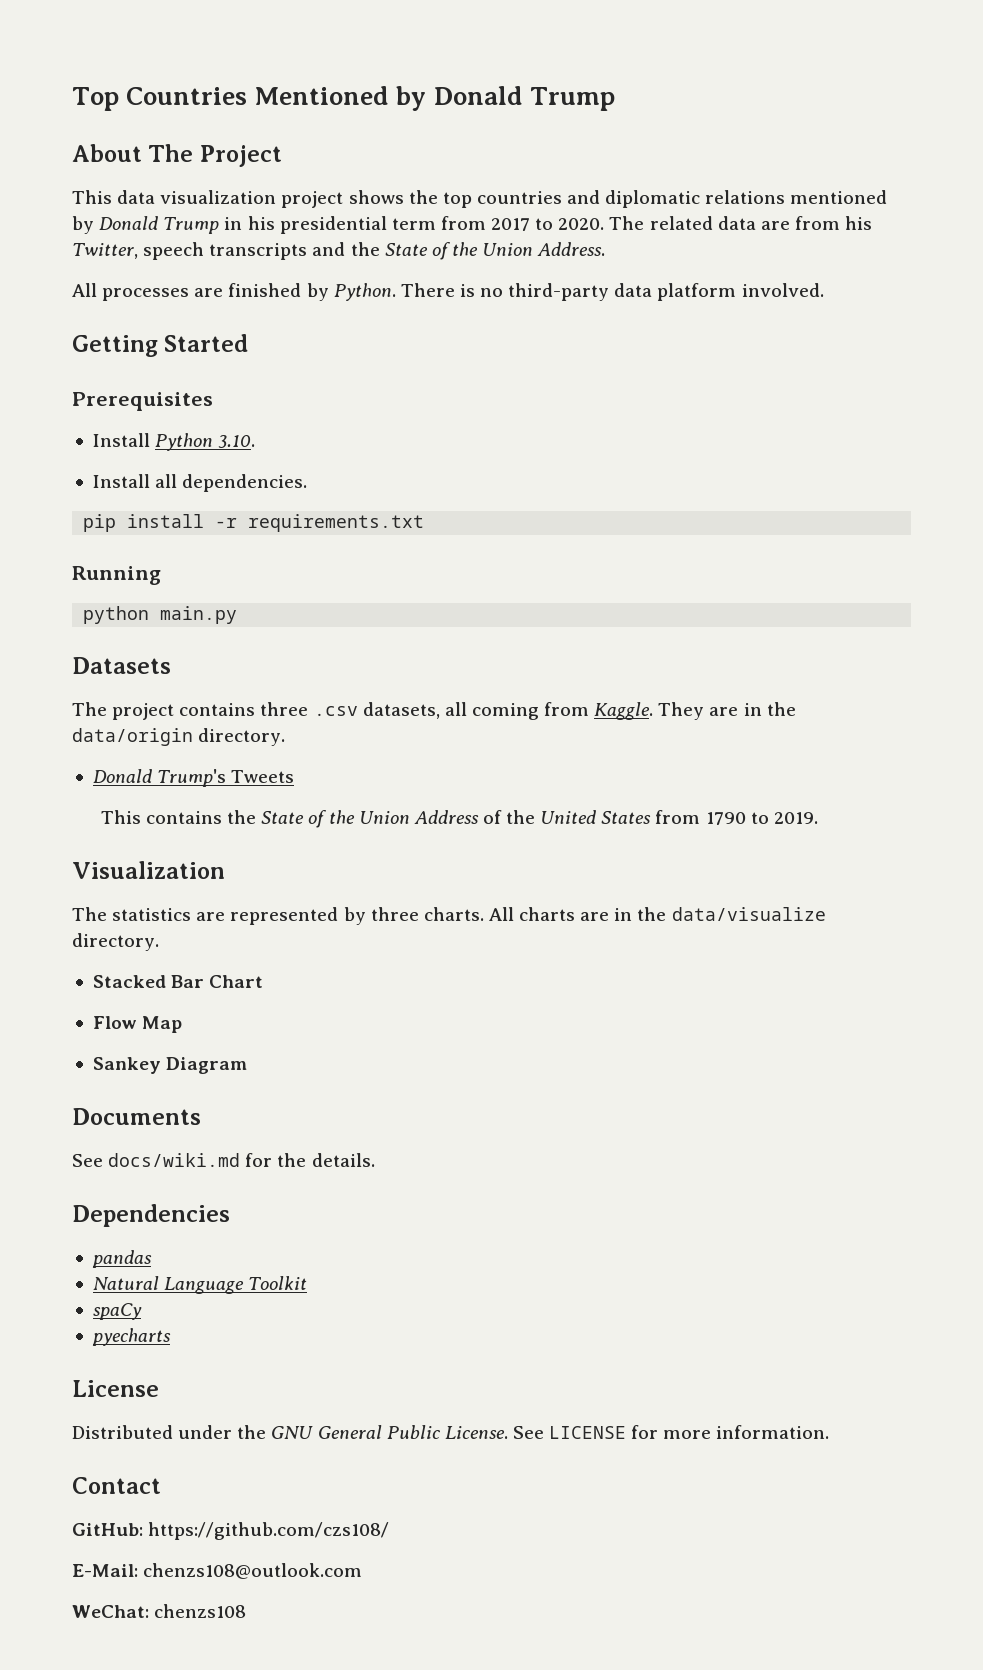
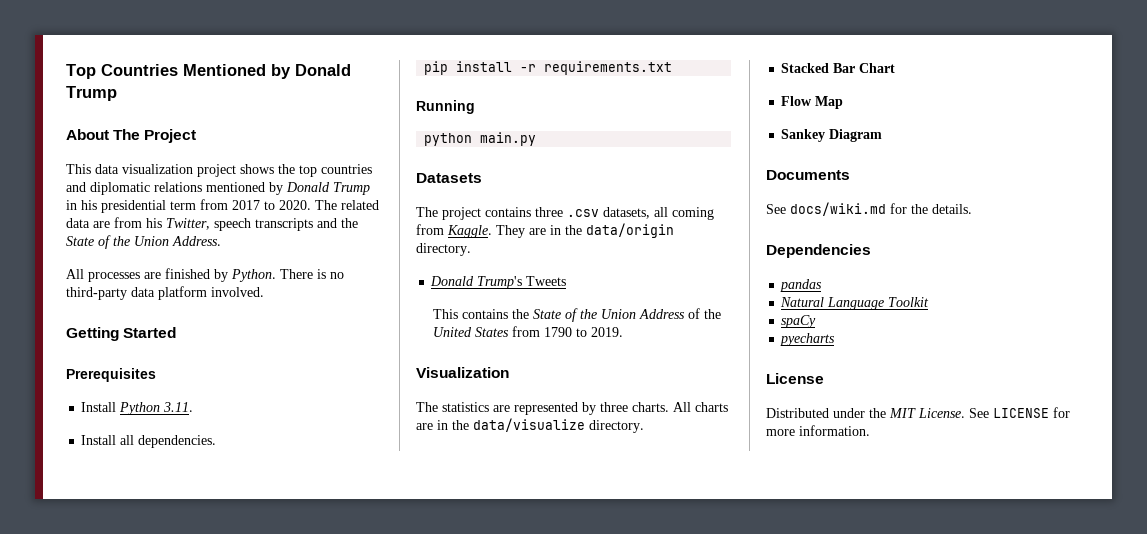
- Install Python 3.10.
+ Install Python 3.11.
- Distributed under the GNU General Public License.
+ Distributed under the MIT License.
- Contact
- GitHub: https://github.com/czs108/
- E-Mail: chenzs108@outlook.com
- WeChat: chenzs108

